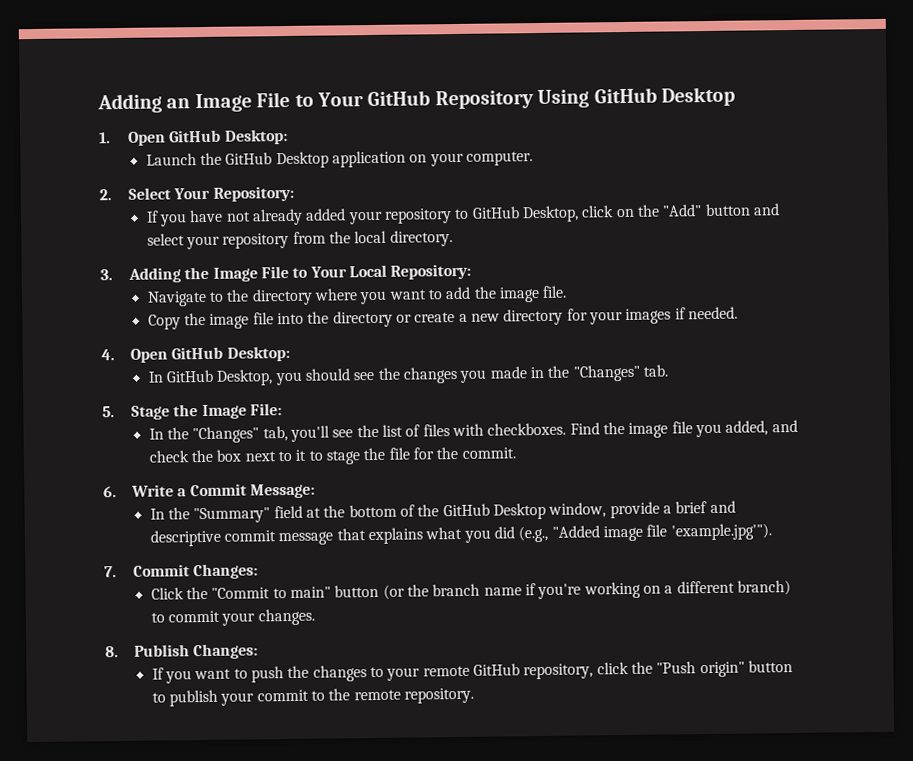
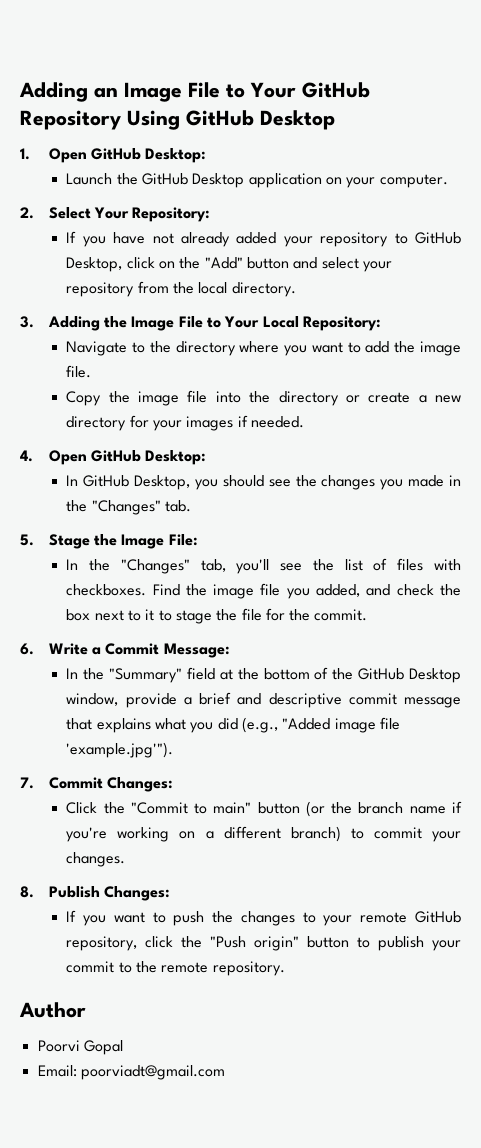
+ Author
+ Poorvi Gopal
+ Email: poorviadt@gmail.com

